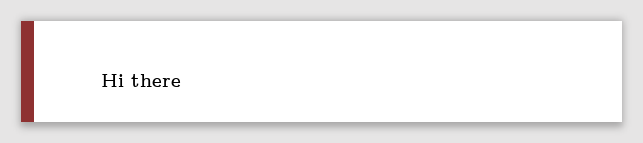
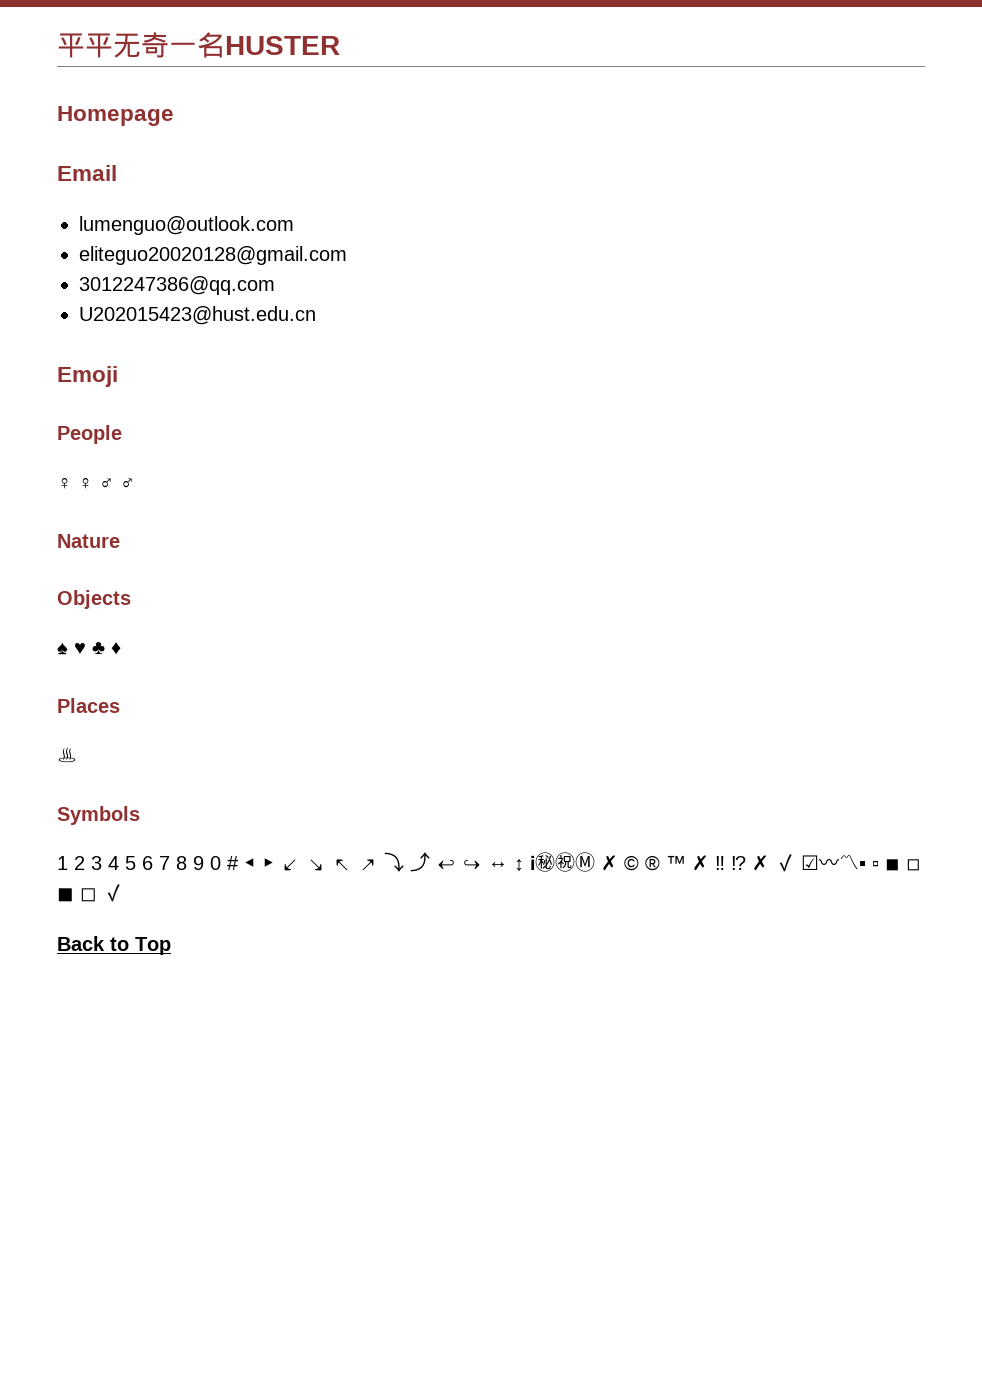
- Hi there
+ 平平无奇一名HUSTER
+ Homepage
+ Email
+ lumenguo@outlook.com
+ eliteguo20020128@gmail.com
+ 3012247386@qq.com
+ U202015423@hust.edu.cn
+ Emoji
+ People
+ ♀ ♀ ♂ ♂
+ Nature
+ Objects
+ ♠ ♥ ♣ ♦
+ Places
+ ♨
+ Symbols
+ 1 2 3 4 5 6 7 8 9 0 # ◀ ▶ ↙ ↘ ↖ ↗ ⤵ ⤴ ↩ ↪ ↔ ↕ ℹ㊙㊗Ⓜ ✗ © ® ™ ✗ ‼ ⁉ ✗ ✓ ☑〰〽▪ ▫ ◾ ◽ ◼ ◻ ✓
+ Back to Top

